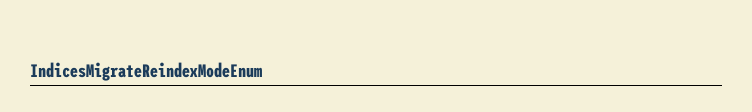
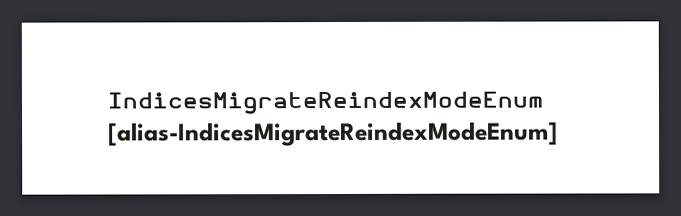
- IndicesMigrateReindexModeEnum
+ IndicesMigrateReindexModeEnum [alias-IndicesMigrateReindexModeEnum]

